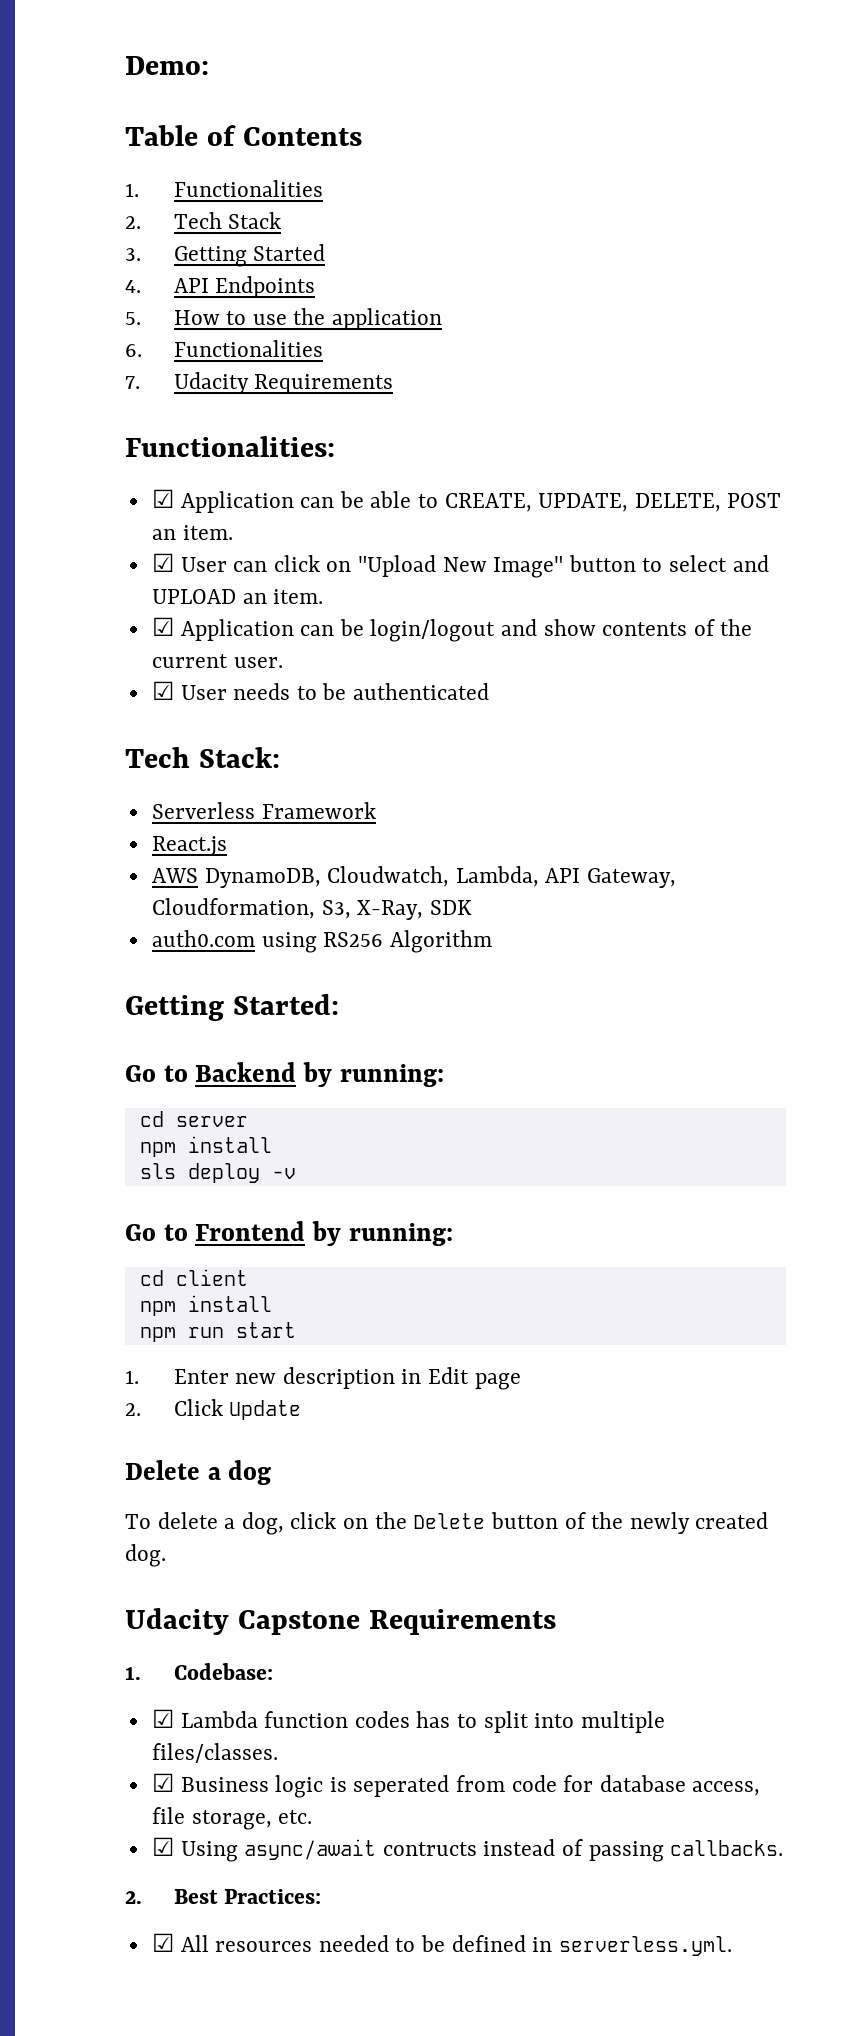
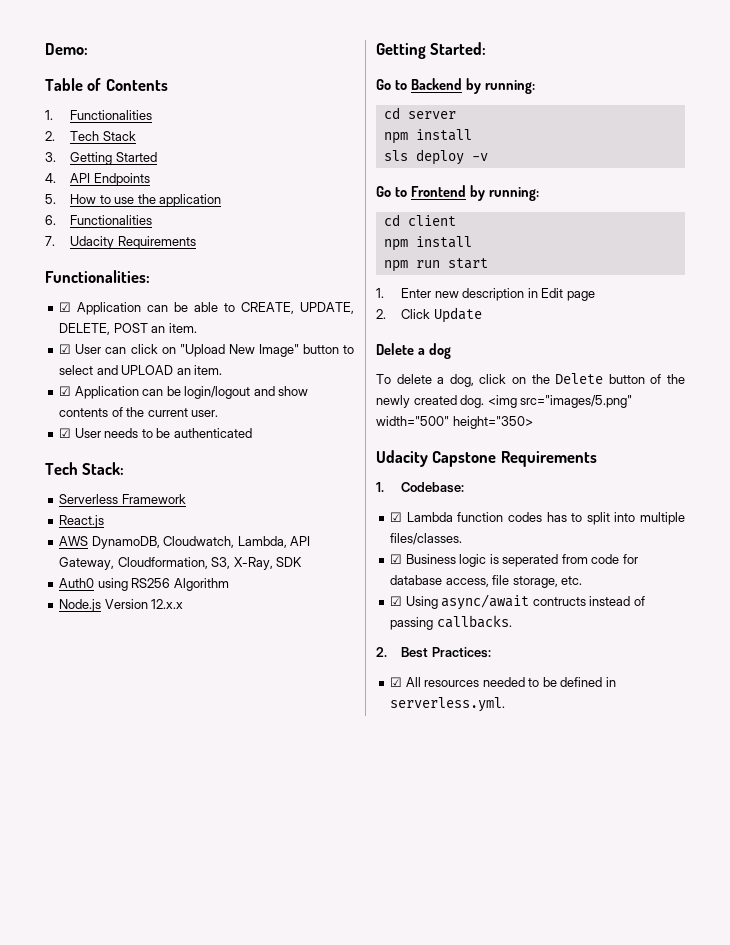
- auth0.com using RS256 Algorithm
+ Auth0 using RS256 Algorithm
+ Node.js Version 12.x.x
+ <img src="images/5.png" width="500" height="350>

